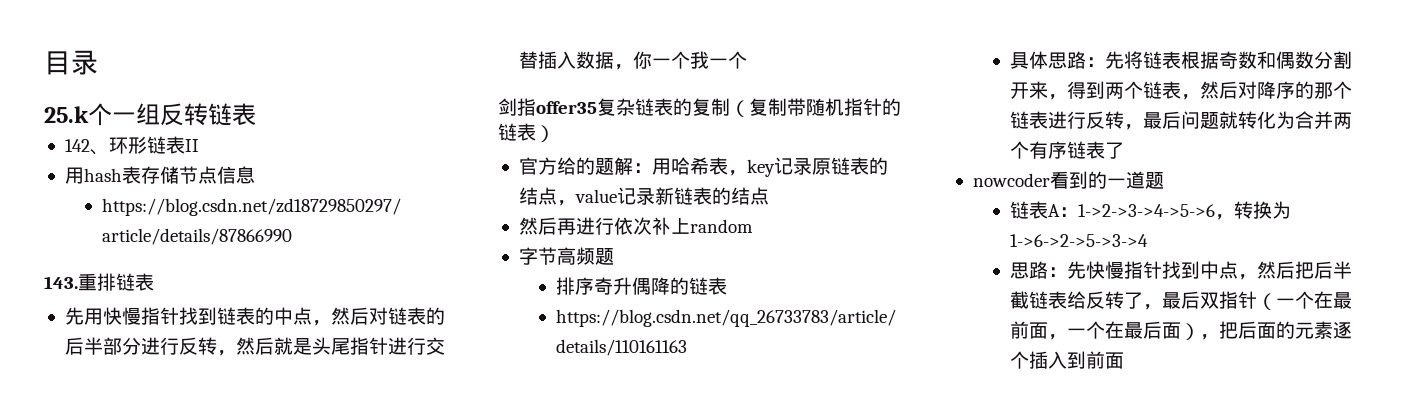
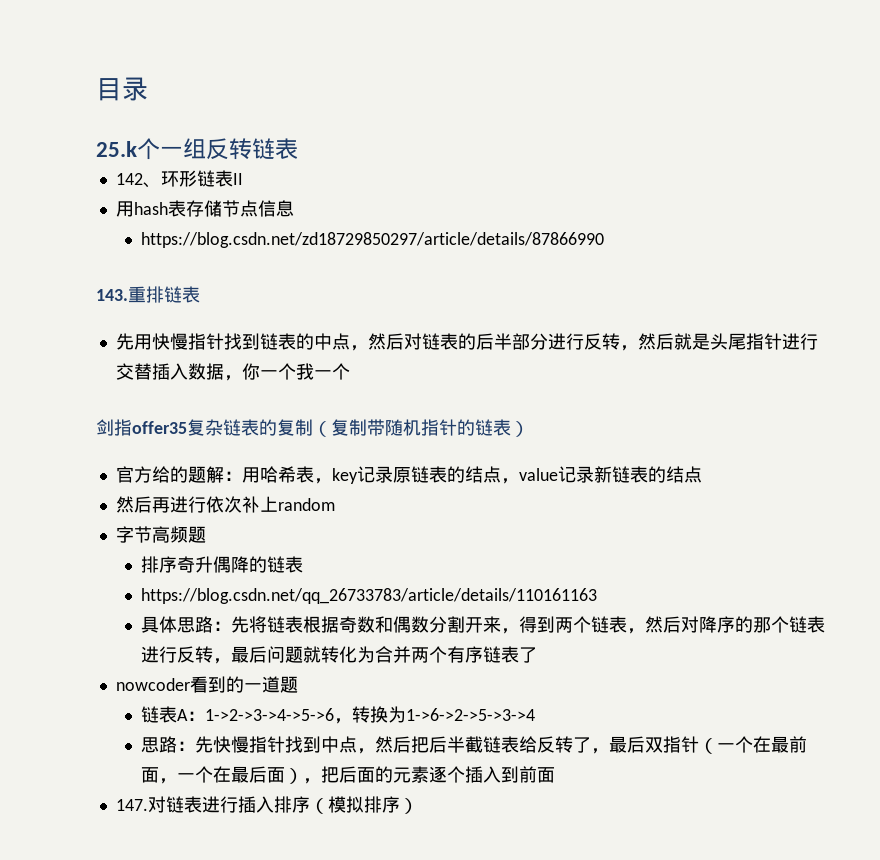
+ 147.对链表进行插入排序（模拟排序）

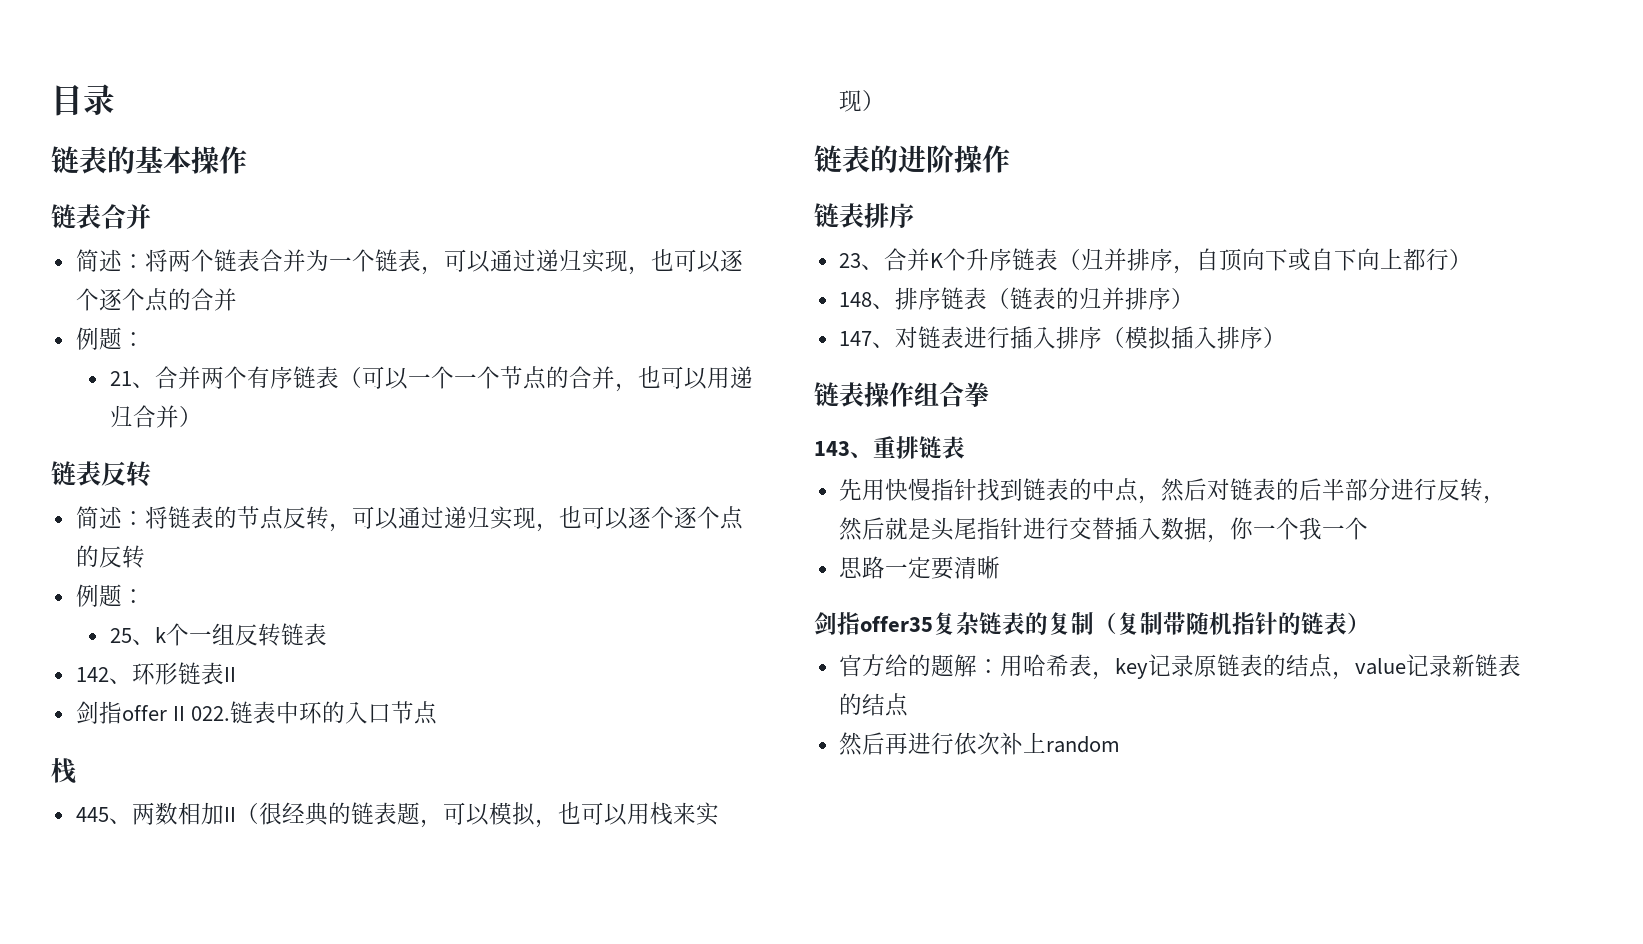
- 25.k个一组反转链表
+ 链表的基本操作
+ 链表合并
+ 简述：将两个链表合并为一个链表，可以通过递归实现，也可以逐个逐个点的合并
+ 例题：
+ 21、合并两个有序链表（可以一个一个节点的合并，也可以用递归合并）
+ 链表反转
+ 简述：将链表的节点反转，可以通过递归实现，也可以逐个逐个点的反转
+ 例题：
+ 25、k个一组反转链表
- 用hash表存储节点信息
- https://blog.csdn.net/zd18729850297/article/details/87866990
- 143.重排链表
+ 剑指offer II 022.链表中环的入口节点
+ 栈
+ 445、两数相加II（很经典的链表题，可以模拟，也可以用栈来实现）
+ 链表的进阶操作
+ 链表排序
+ 23、合并K个升序链表（归并排序，自顶向下或自下向上都行）
+ 148、排序链表（链表的归并排序）
+ 147、对链表进行插入排序（模拟插入排序）
+ 链表操作组合拳
+ 143、重排链表
+ 思路一定要清晰
- 字节高频题
- 排序奇升偶降的链表
- https://blog.csdn.net/qq_26733783/article/details/110161163
- 具体思路：先将链表根据奇数和偶数分割开来，得到两个链表，然后对降序的那个链表进行反转，最后问题就转化为合并两个有序链表了
- nowcoder看到的一道题
- 链表A：1->2->3->4->5->6，转换为1->6->2->5->3->4
- 思路：先快慢指针找到中点，然后把后半截链表给反转了，最后双指针（一个在最前面，一个在最后面），把后面的元素逐个插入到前面
- 147.对链表进行插入排序（模拟排序）

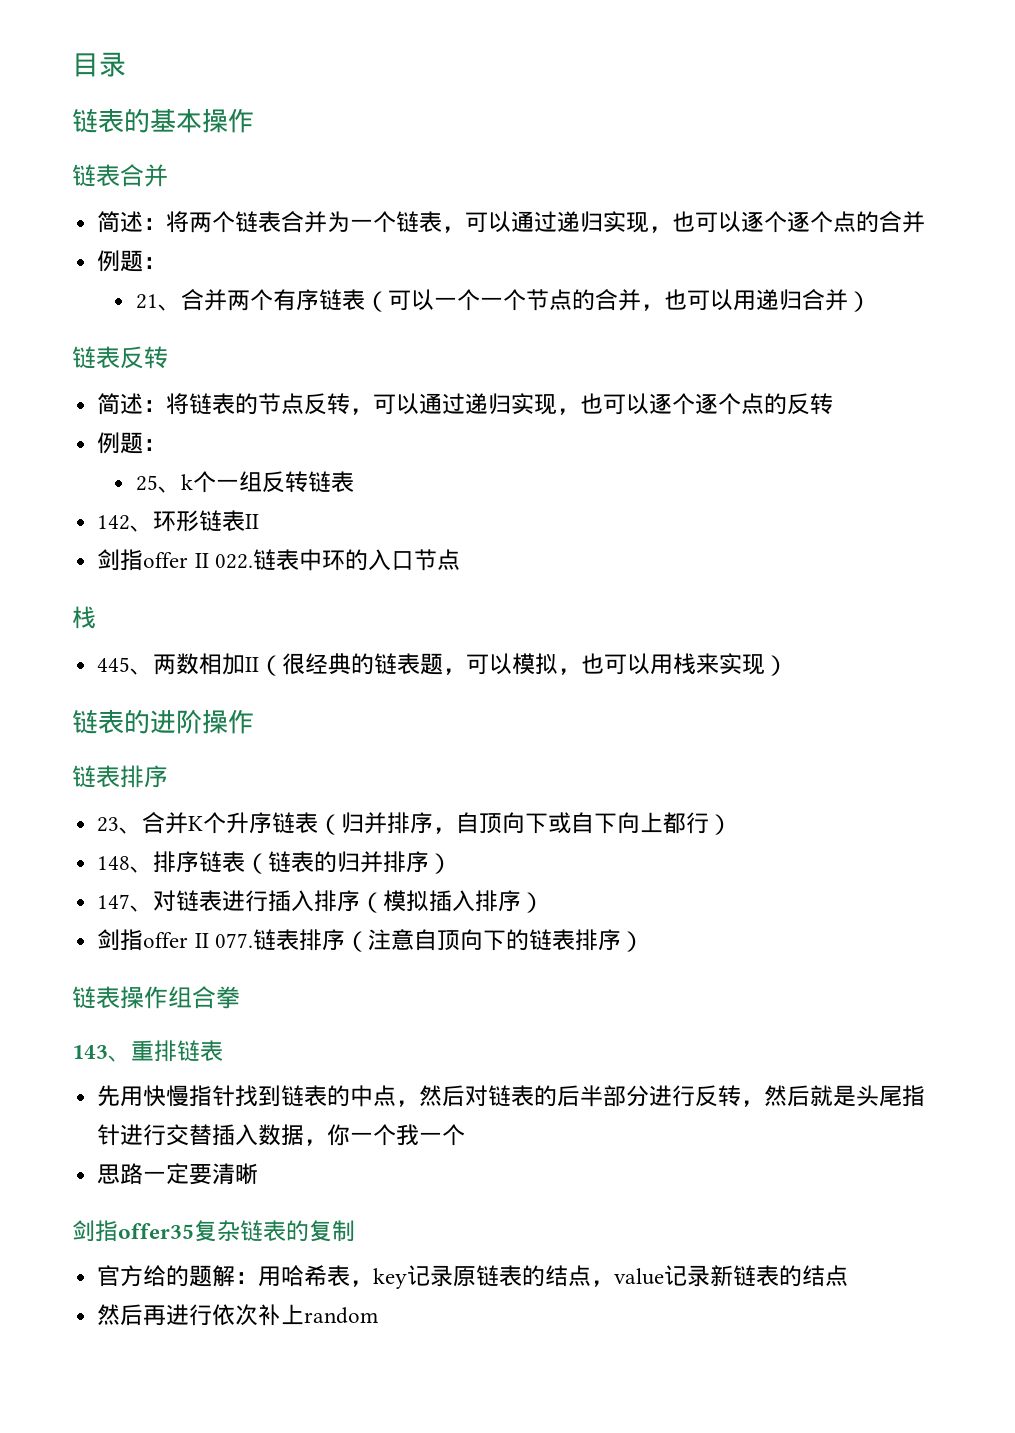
+ 剑指offer II 077.链表排序（注意自顶向下的链表排序）
- 剑指offer35复杂链表的复制（复制带随机指针的链表）
+ 剑指offer35复杂链表的复制

